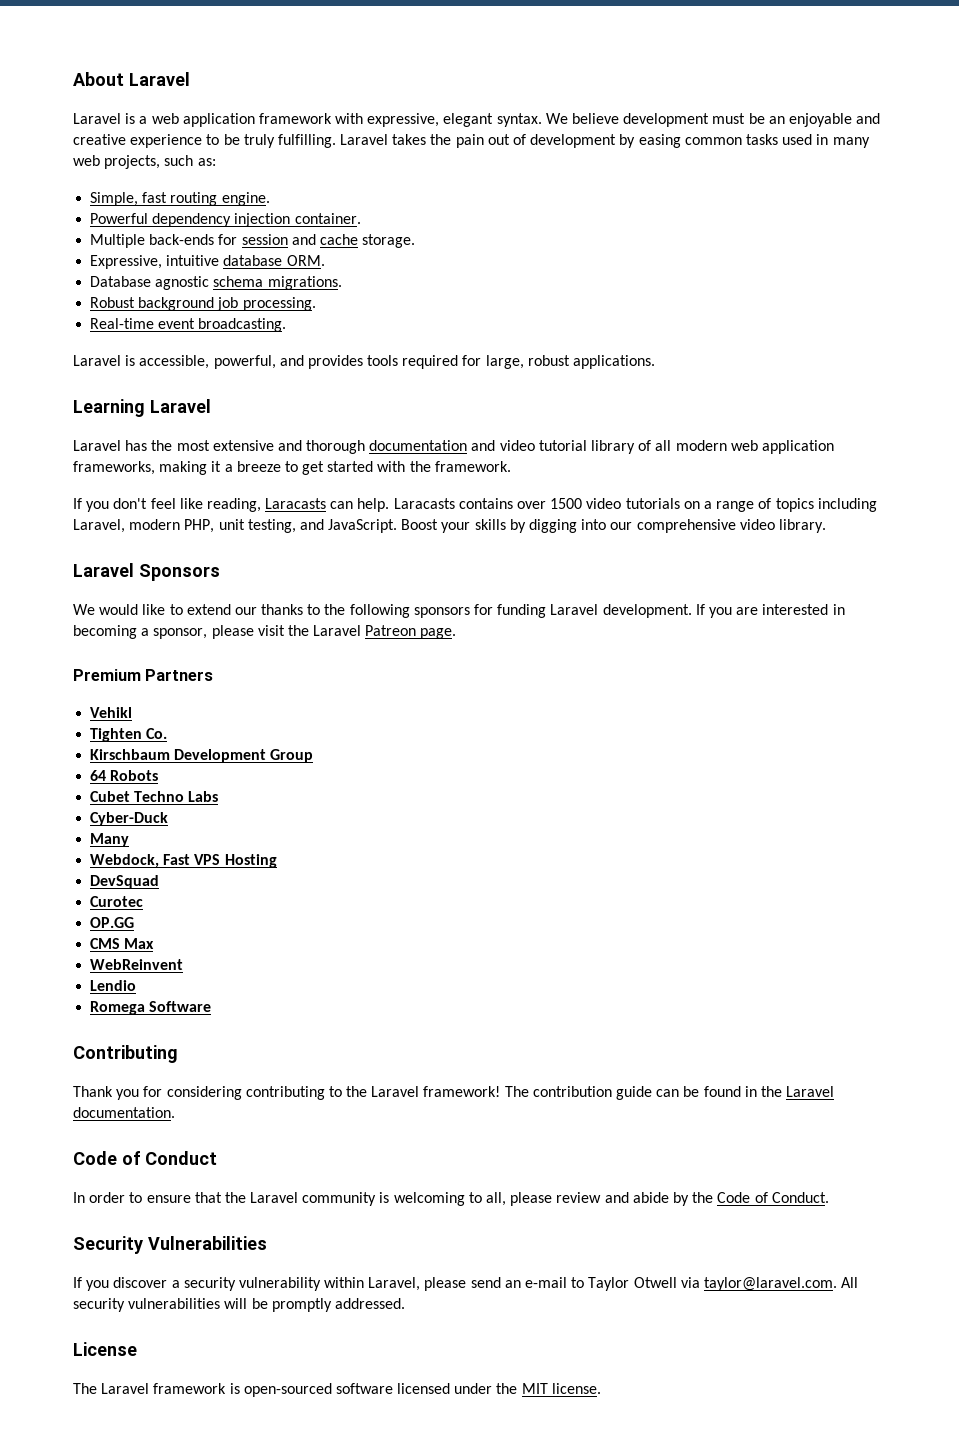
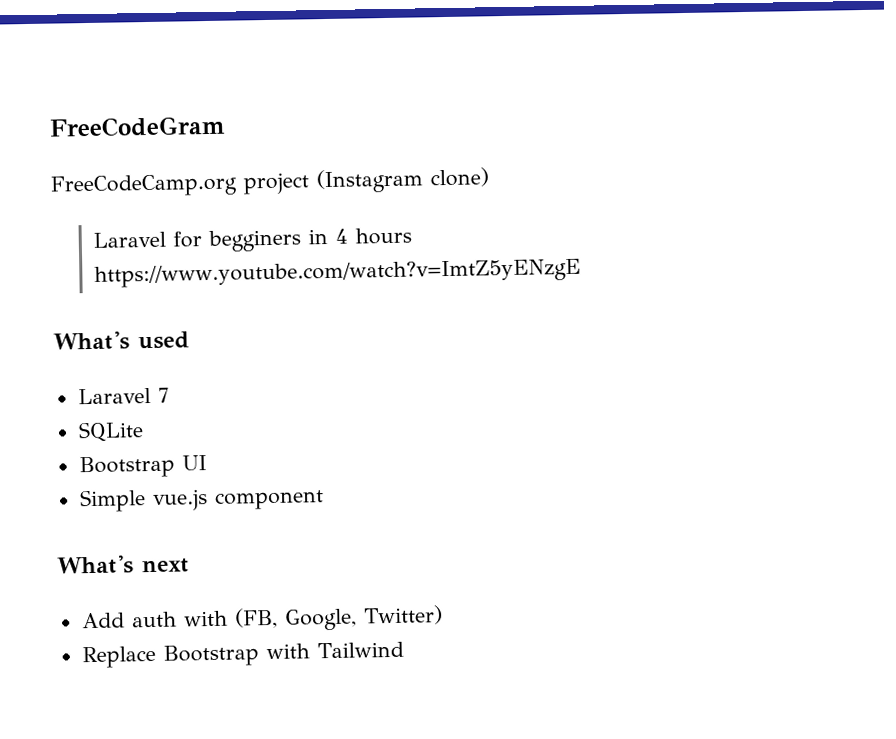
- About Laravel
- Laravel is a web application framework with expressive, elegant syntax. We believe development must be an enjoyable and creative experience to be truly fulfilling. Laravel takes the pain out of development by easing common tasks used in many web projects, such as:
- Simple, fast routing engine.
- Powerful dependency injection container.
- Multiple back-ends for session and cache storage.
- Expressive, intuitive database ORM.
- Database agnostic schema migrations.
- Robust background job processing.
- Real-time event broadcasting.
- Laravel is accessible, powerful, and provides tools required for large, robust applications.
- Learning Laravel
- Laravel has the most extensive and thorough documentation and video tutorial library of all modern web application frameworks, making it a breeze to get started with the framework.
- If you don't feel like reading, Laracasts can help. Laracasts contains over 1500 video tutorials on a range of topics including Laravel, modern PHP, unit testing, and JavaScript. Boost your skills by digging into our comprehensive video library.
- Laravel Sponsors
- We would like to extend our thanks to the following sponsors for funding Laravel development. If you are interested in becoming a sponsor, please visit the Laravel Patreon page.
- Premium Partners
- Vehikl
- Tighten Co.
- Kirschbaum Development Group
- 64 Robots
- Cubet Techno Labs
- Cyber-Duck
- Many
- Webdock, Fast VPS Hosting
- DevSquad
- Curotec
- OP.GG
- CMS Max
- WebReinvent
- Lendio
- Romega Software
- Contributing
- Thank you for considering contributing to the Laravel framework! The contribution guide can be found in the Laravel documentation.
- Code of Conduct
- In order to ensure that the Laravel community is welcoming to all, please review and abide by the Code of Conduct.
- Security Vulnerabilities
- If you discover a security vulnerability within Laravel, please send an e-mail to Taylor Otwell via taylor@laravel.com. All security vulnerabilities will be promptly addressed.
- License
- The Laravel framework is open-sourced software licensed under the MIT license.
+ FreeCodeGram
+ FreeCodeCamp.org project (Instagram clone)
+ Laravel for begginers in 4 hours https://www.youtube.com/watch?v=ImtZ5yENzgE
+ What's used
+ Laravel 7
+ SQLite
+ Bootstrap UI
+ Simple vue.js component
+ What's next
+ Add auth with (FB, Google, Twitter)
+ Replace Bootstrap with Tailwind

